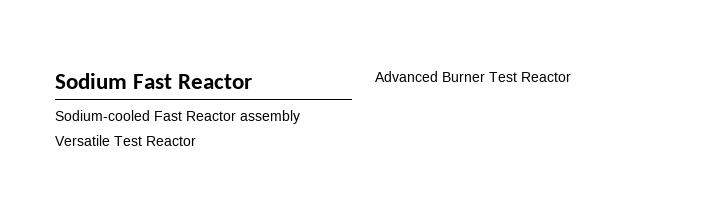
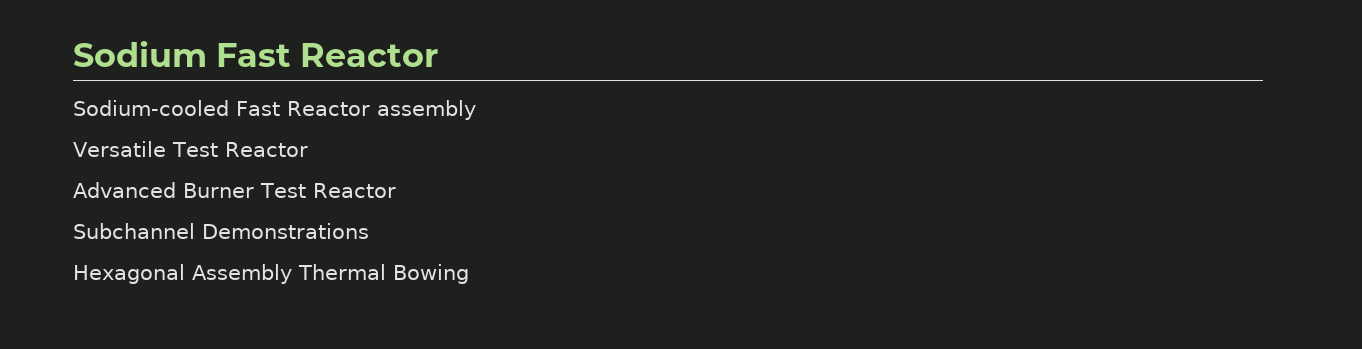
+ Subchannel Demonstrations
+ Hexagonal Assembly Thermal Bowing

